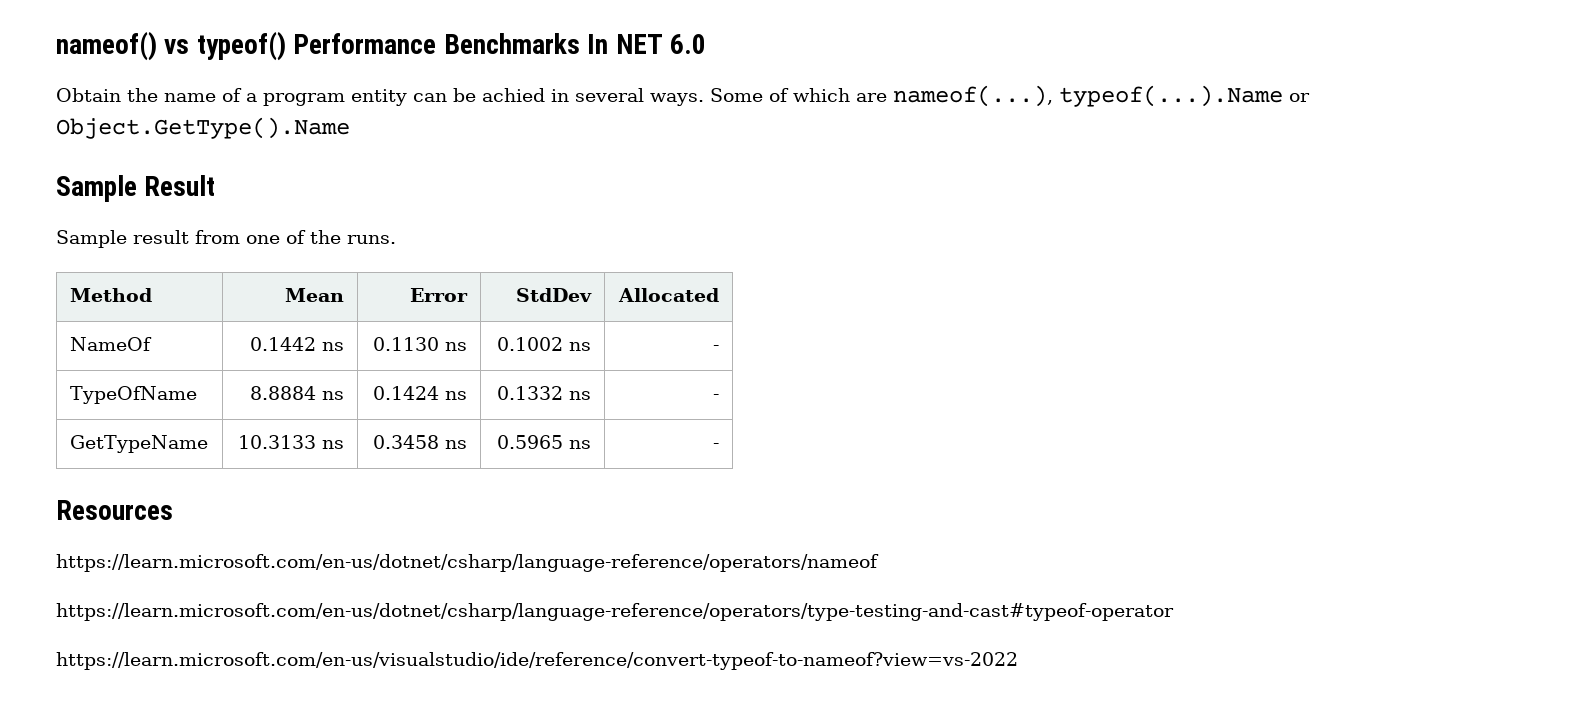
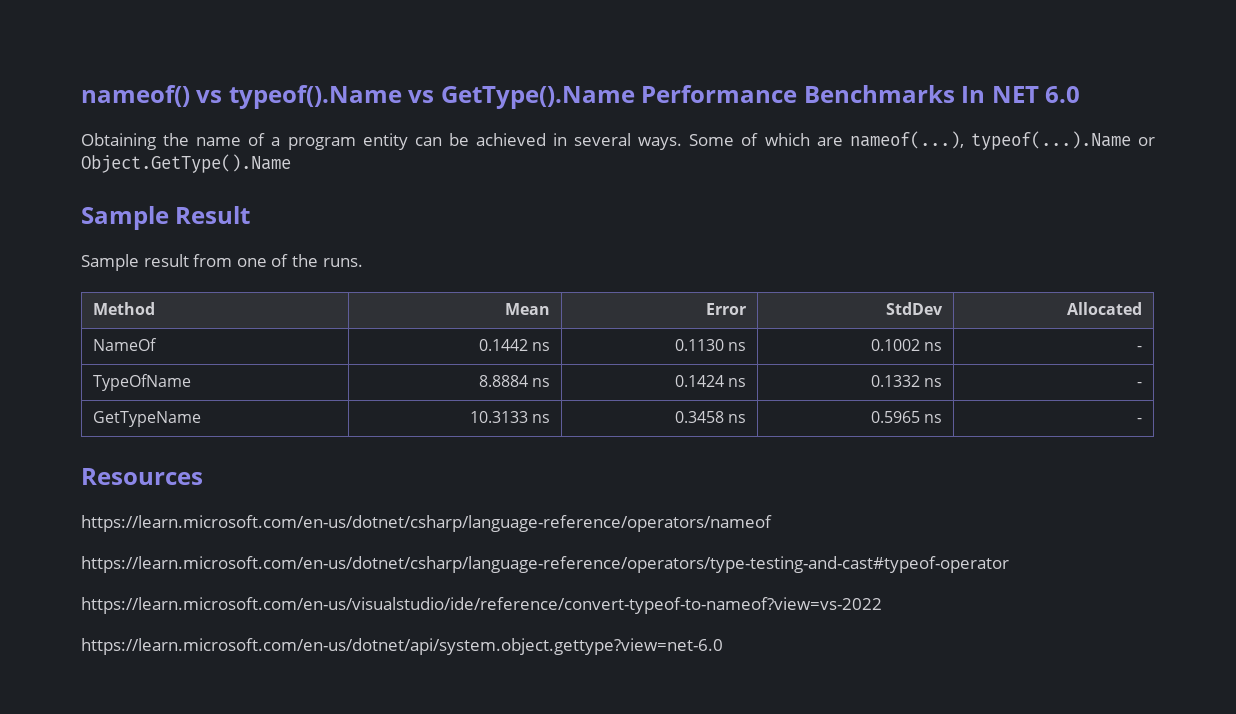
- nameof() vs typeof() Performance Benchmarks In NET 6.0
+ nameof() vs typeof().Name vs GetType().Name Performance Benchmarks In NET 6.0
- Obtain the name of a program entity can be achied in several ways.
+ Obtaining the name of a program entity can be achieved in several ways.
+ https://learn.microsoft.com/en-us/dotnet/api/system.object.gettype?view=net-6.0

